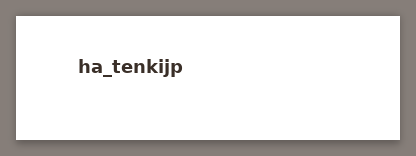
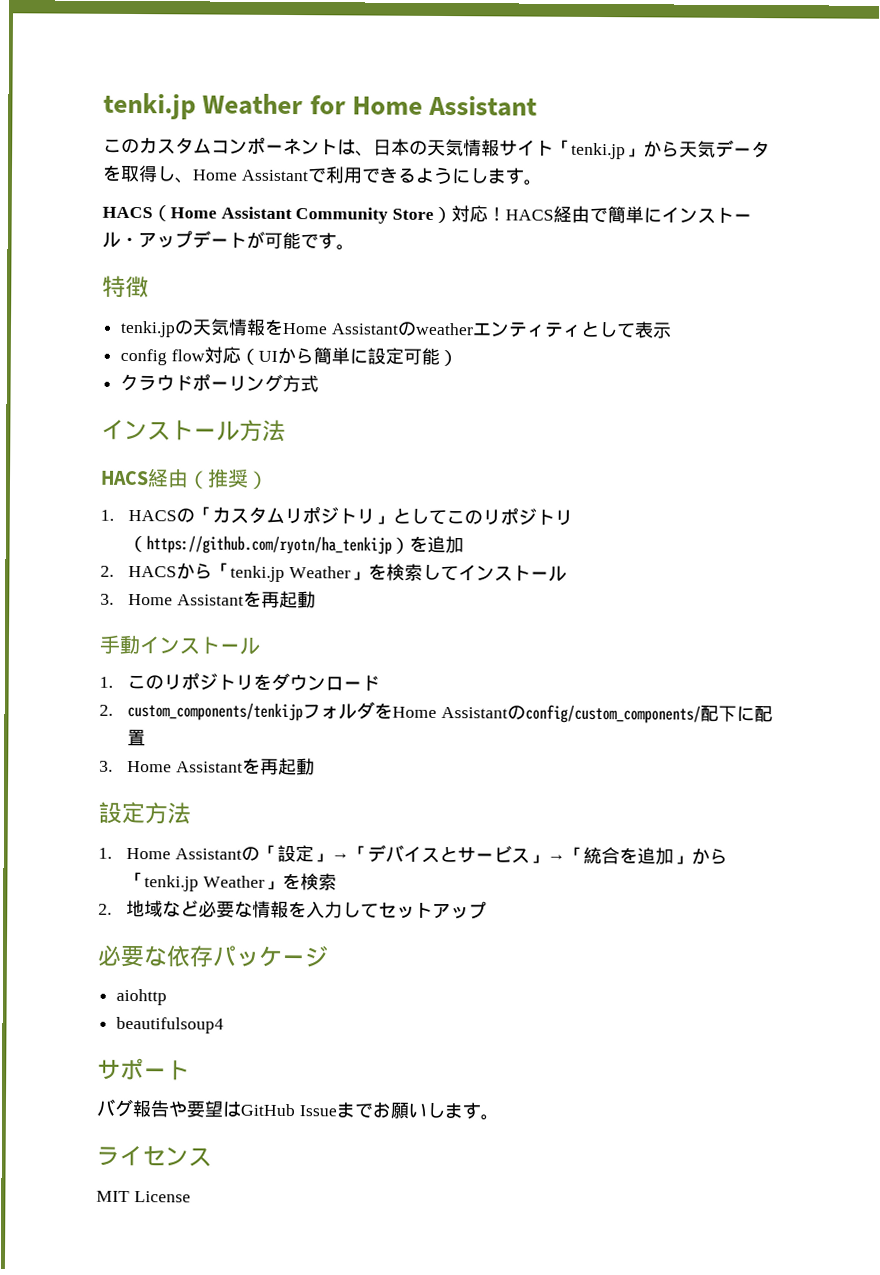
- ha_tenkijp
+ tenki.jp Weather for Home Assistant
+ このカスタムコンポーネントは、日本の天気情報サイト「tenki.jp」から天気データを取得し、Home Assistantで利用できるようにします。
+ HACS（Home Assistant Community Store）対応！HACS経由で簡単にインストール・アップデートが可能です。
+ 特徴
+ tenki.jpの天気情報をHome Assistantのweatherエンティティとして表示
+ config flow対応（UIから簡単に設定可能）
+ クラウドポーリング方式
+ インストール方法
+ HACS経由（推奨）
+ 1. HACSの「カスタムリポジトリ」としてこのリポジトリ（https://github.com/ryotn/ha_tenkijp）を追加
+ 2. HACSから「tenki.jp Weather」を検索してインストール
+ 3. Home Assistantを再起動
+ 手動インストール
+ 1.このリポジトリをダウンロード
+ 2. custom_components/tenkijpフォルダをHome Assistantのconfig/custom_components/配下に配置
+ 3. Home Assistantを再起動
+ 設定方法
+ 1. Home Assistantの「設定」→「デバイスとサービス」→「統合を追加」から「tenki.jp Weather」を検索
+ 2.地域など必要な情報を入力してセットアップ
+ 必要な依存パッケージ
+ aiohttp
+ beautifulsoup4
+ サポート
+ バグ報告や要望はGitHub Issueまでお願いします。
+ ライセンス
+ MIT License

